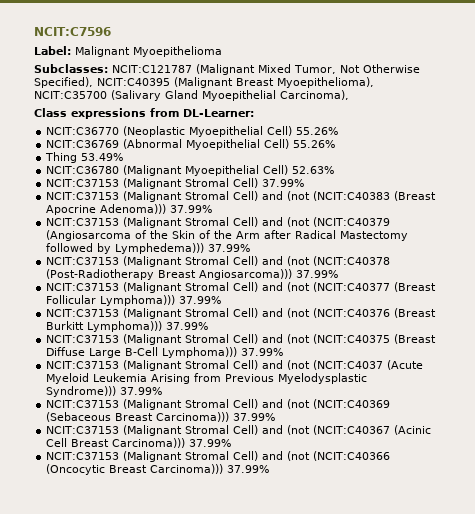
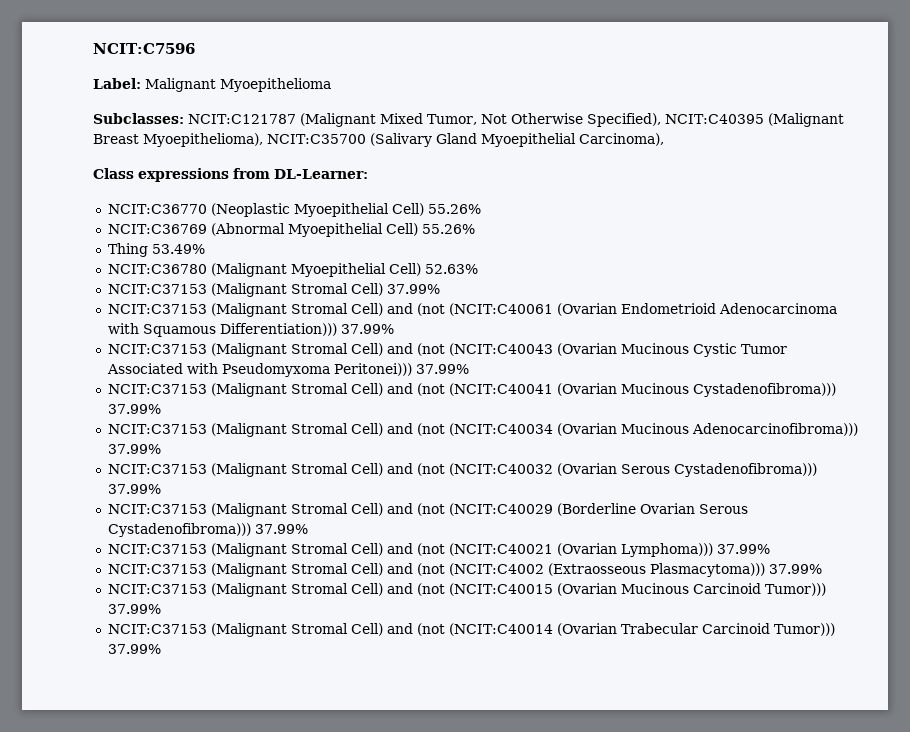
- NCIT:C37153 (Malignant Stromal Cell) and (not (NCIT:C40383 (Breast Apocrine Adenoma))) 37.99%
- NCIT:C37153 (Malignant Stromal Cell) and (not (NCIT:C40379 (Angiosarcoma of the Skin of the Arm after Radical Mastectomy followed by Lymphedema))) 37.99%
- NCIT:C37153 (Malignant Stromal Cell) and (not (NCIT:C40378 (Post-Radiotherapy Breast Angiosarcoma))) 37.99%
- NCIT:C37153 (Malignant Stromal Cell) and (not (NCIT:C40377 (Breast Follicular Lymphoma))) 37.99%
- NCIT:C37153 (Malignant Stromal Cell) and (not (NCIT:C40376 (Breast Burkitt Lymphoma))) 37.99%
- NCIT:C37153 (Malignant Stromal Cell) and (not (NCIT:C40375 (Breast Diffuse Large B-Cell Lymphoma))) 37.99%
- NCIT:C37153 (Malignant Stromal Cell) and (not (NCIT:C4037 (Acute Myeloid Leukemia Arising from Previous Myelodysplastic Syndrome))) 37.99%
- NCIT:C37153 (Malignant Stromal Cell) and (not (NCIT:C40369 (Sebaceous Breast Carcinoma))) 37.99%
- NCIT:C37153 (Malignant Stromal Cell) and (not (NCIT:C40367 (Acinic Cell Breast Carcinoma))) 37.99%
- NCIT:C37153 (Malignant Stromal Cell) and (not (NCIT:C40366 (Oncocytic Breast Carcinoma))) 37.99%
+ NCIT:C37153 (Malignant Stromal Cell) and (not (NCIT:C40061 (Ovarian Endometrioid Adenocarcinoma with Squamous Differentiation))) 37.99%
+ NCIT:C37153 (Malignant Stromal Cell) and (not (NCIT:C40043 (Ovarian Mucinous Cystic Tumor Associated with Pseudomyxoma Peritonei))) 37.99%
+ NCIT:C37153 (Malignant Stromal Cell) and (not (NCIT:C40041 (Ovarian Mucinous Cystadenofibroma))) 37.99%
+ NCIT:C37153 (Malignant Stromal Cell) and (not (NCIT:C40034 (Ovarian Mucinous Adenocarcinofibroma))) 37.99%
+ NCIT:C37153 (Malignant Stromal Cell) and (not (NCIT:C40032 (Ovarian Serous Cystadenofibroma))) 37.99%
+ NCIT:C37153 (Malignant Stromal Cell) and (not (NCIT:C40029 (Borderline Ovarian Serous Cystadenofibroma))) 37.99%
+ NCIT:C37153 (Malignant Stromal Cell) and (not (NCIT:C40021 (Ovarian Lymphoma))) 37.99%
+ NCIT:C37153 (Malignant Stromal Cell) and (not (NCIT:C4002 (Extraosseous Plasmacytoma))) 37.99%
+ NCIT:C37153 (Malignant Stromal Cell) and (not (NCIT:C40015 (Ovarian Mucinous Carcinoid Tumor))) 37.99%
+ NCIT:C37153 (Malignant Stromal Cell) and (not (NCIT:C40014 (Ovarian Trabecular Carcinoid Tumor))) 37.99%

